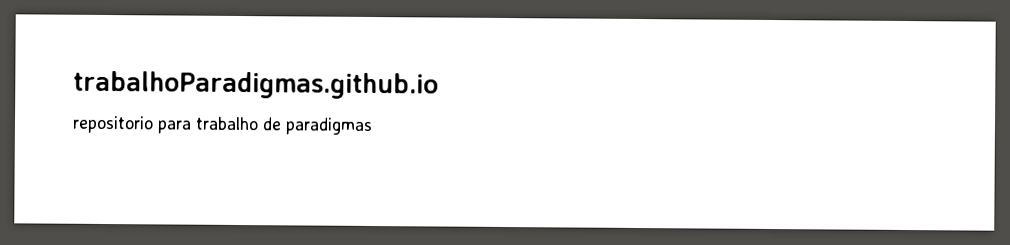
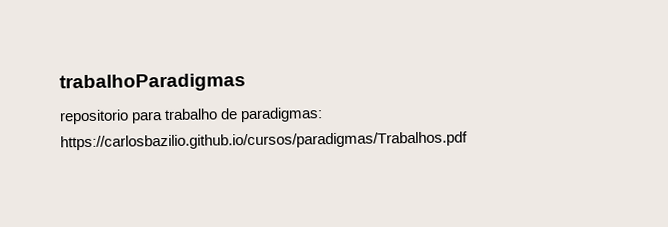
- trabalhoParadigmas.github.io
+ trabalhoParadigmas
- repositorio para trabalho de paradigmas
+ repositorio para trabalho de paradigmas: https://carlosbazilio.github.io/cursos/paradigmas/Trabalhos.pdf

